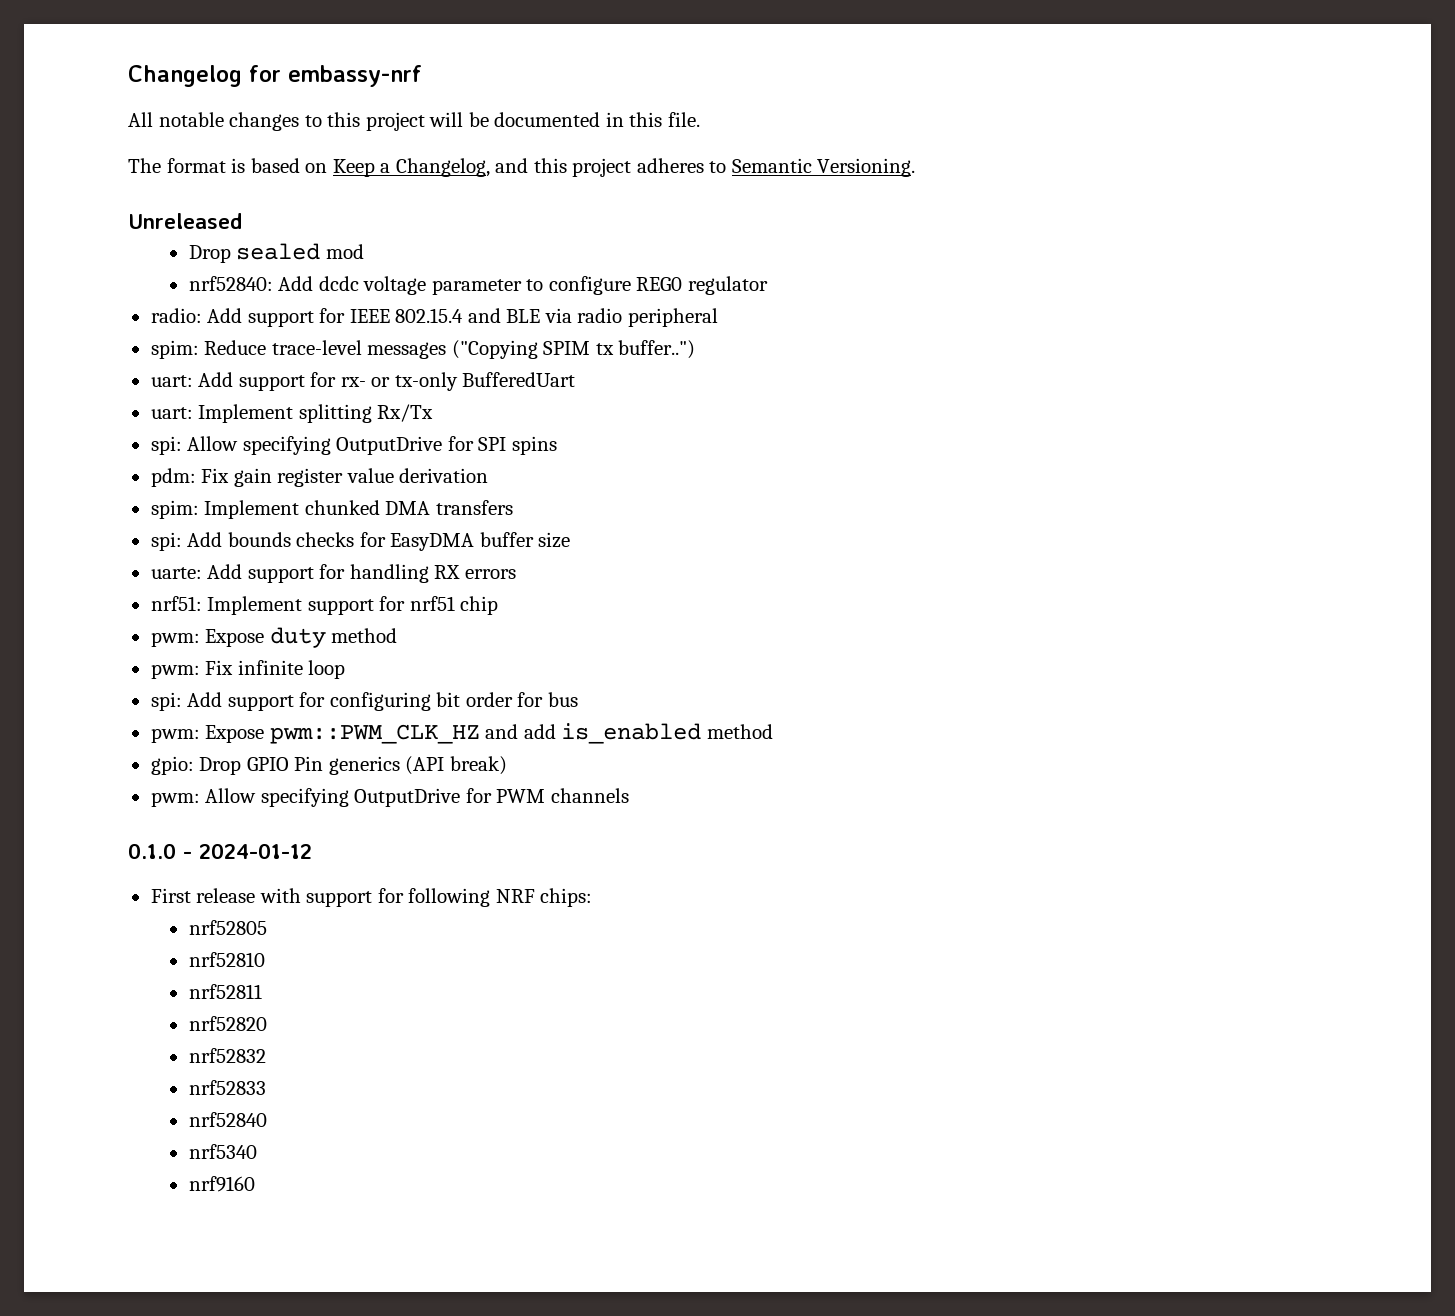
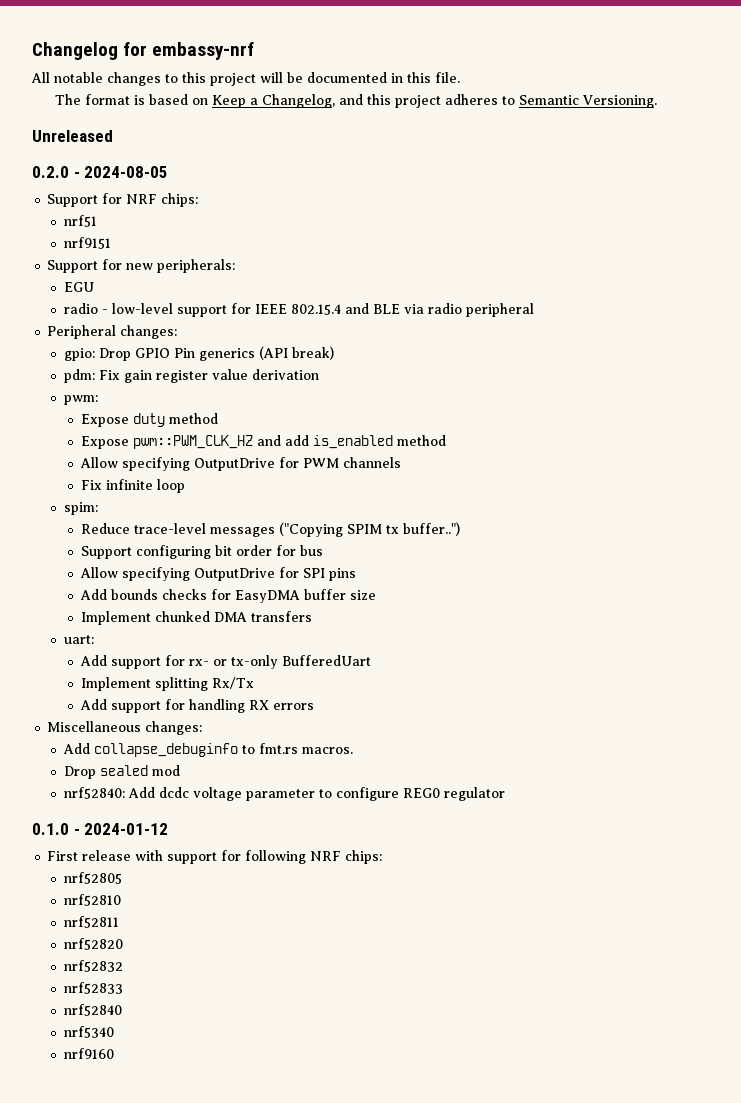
+ 0.2.0 - 2024-08-05
+ Support for NRF chips:
+ nrf51
+ nrf9151
+ Support for new peripherals:
+ EGU
+ radio - low-level support for IEEE 802.15.4 and BLE via radio peripheral
+ Peripheral changes:
+ gpio: Drop GPIO Pin generics (API break)
+ pdm: Fix gain register value derivation
+ pwm:
+ Expose duty method
+ Expose pwm::PWM_CLK_HZ and add is_enabled method
+ Allow specifying OutputDrive for PWM channels
+ Fix infinite loop
+ spim:
+ Reduce trace-level messages ("Copying SPIM tx buffer..")
+ Support configuring bit order for bus
+ Allow specifying OutputDrive for SPI pins
+ Add bounds checks for EasyDMA buffer size
+ Implement chunked DMA transfers
+ uart:
+ Add support for rx- or tx-only BufferedUart
+ Implement splitting Rx/Tx
+ Add support for handling RX errors
+ Miscellaneous changes:
+ Add collapse_debuginfo to fmt.rs macros.
- radio: Add support for IEEE 802.15.4 and BLE via radio peripheral
- spim: Reduce trace-level messages ("Copying SPIM tx buffer..")
- uart: Add support for rx- or tx-only BufferedUart
- uart: Implement splitting Rx/Tx
- spi: Allow specifying OutputDrive for SPI spins
- pdm: Fix gain register value derivation
- spim: Implement chunked DMA transfers
- spi: Add bounds checks for EasyDMA buffer size
- uarte: Add support for handling RX errors
- nrf51: Implement support for nrf51 chip
- pwm: Expose duty method
- pwm: Fix infinite loop
- spi: Add support for configuring bit order for bus
- pwm: Expose pwm::PWM_CLK_HZ and add is_enabled method
- gpio: Drop GPIO Pin generics (API break)
- pwm: Allow specifying OutputDrive for PWM channels

